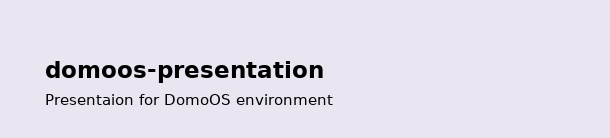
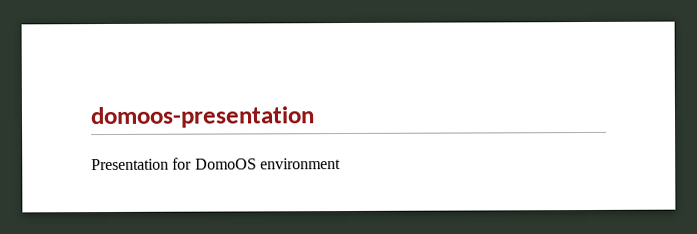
- Presentaion for DomoOS environment
+ Presentation for DomoOS environment

